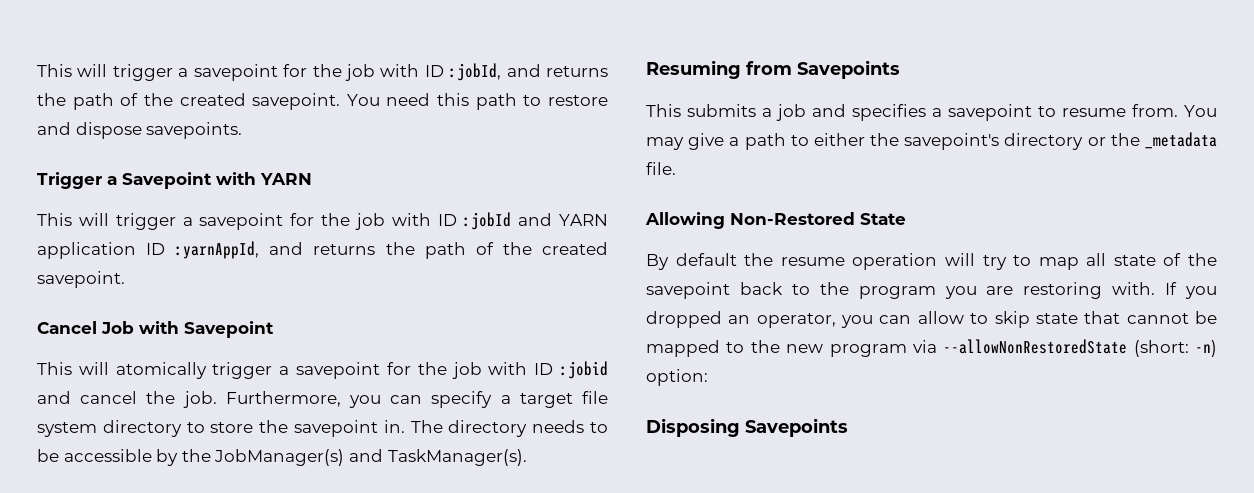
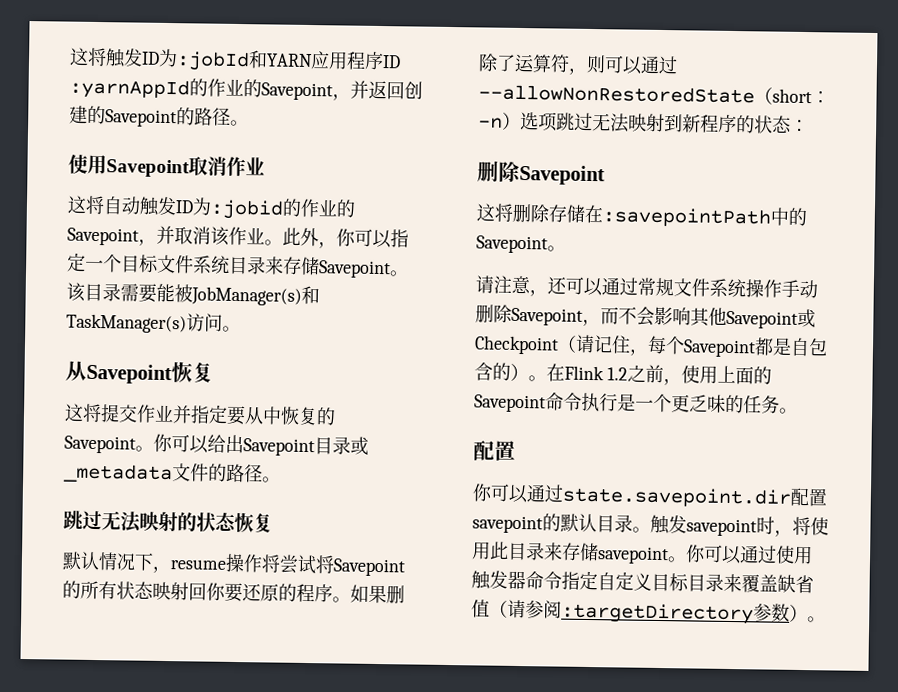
- This will trigger a savepoint for the job with ID :jobId, and returns the path of the created savepoint. You need this path to restore and dispose savepoints.
- Trigger a Savepoint with YARN
- This will trigger a savepoint for the job with ID :jobId and YARN application ID :yarnAppId, and returns the path of the created savepoint.
- Cancel Job with Savepoint
- This will atomically trigger a savepoint for the job with ID :jobid and cancel the job. Furthermore, you can specify a target file system directory to store the savepoint in. The directory needs to be accessible by the JobManager(s) and TaskManager(s).
- Resuming from Savepoints
- This submits a job and specifies a savepoint to resume from. You may give a path to either the savepoint's directory or the _metadata file.
- Allowing Non-Restored State
- By default the resume operation will try to map all state of the savepoint back to the program you are restoring with. If you dropped an operator, you can allow to skip state that cannot be mapped to the new program via --allowNonRestoredState (short: -n) option:
- Disposing Savepoints
+ 这将触发ID为:jobId和YARN应用程序ID :yarnAppId的作业的Savepoint，并返回创建的Savepoint的路径。
+ 使用Savepoint取消作业
+ 这将自动触发ID为:jobid的作业的Savepoint，并取消该作业。此外，你可以指定一个目标文件系统目录来存储Savepoint。该目录需要能被JobManager(s)和TaskManager(s)访问。
+ 从Savepoint恢复
+ 这将提交作业并指定要从中恢复的Savepoint。你可以给出Savepoint目录或_metadata文件的路径。
+ 跳过无法映射的状态恢复
+ 默认情况下，resume操作将尝试将Savepoint的所有状态映射回你要还原的程序。如果删除了运算符，则可以通过--allowNonRestoredState（short：-n）选项跳过无法映射到新程序的状态：
+ 删除Savepoint
+ 这将删除存储在:savepointPath中的Savepoint。
+ 请注意，还可以通过常规文件系统操作手动删除Savepoint，而不会影响其他Savepoint或Checkpoint（请记住，每个Savepoint都是自包含的）。在Flink 1.2之前，使用上面的Savepoint命令执行是一个更乏味的任务。
+ 配置
+ 你可以通过state.savepoint.dir配置savepoint的默认目录。触发savepoint时，将使用此目录来存储savepoint。你可以通过使用触发器命令指定自定义目标目录来覆盖缺省值（请参阅:targetDirectory参数）。

